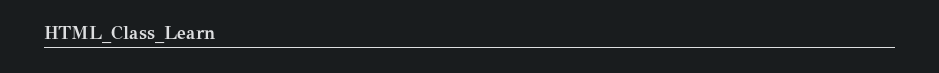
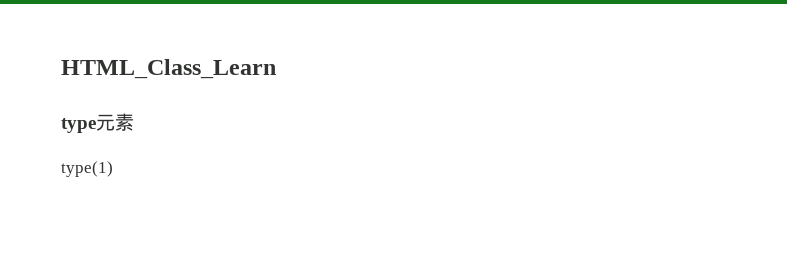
+ type元素
+ type(1)

